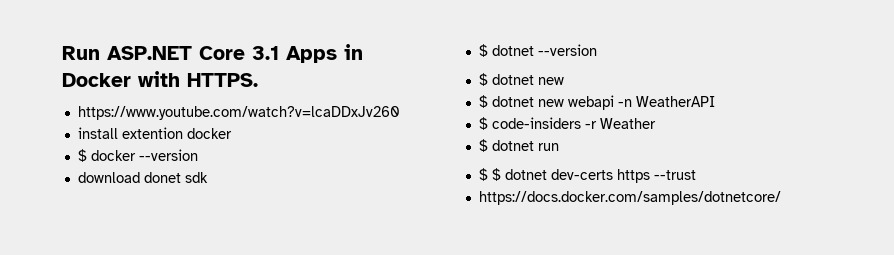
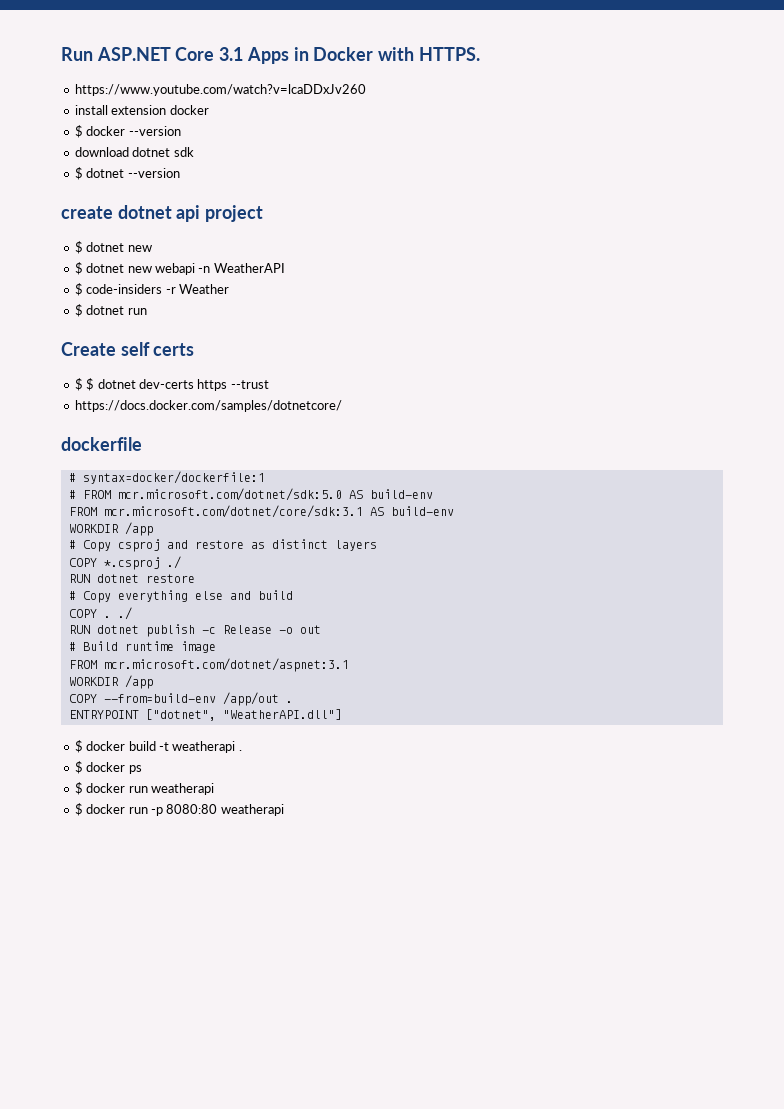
- install extention docker
+ install extension docker
- download donet sdk
+ download dotnet sdk
+ create dotnet api project
+ Create self certs
+ dockerfile
+ # syntax=docker/dockerfile:1
+ # FROM mcr.microsoft.com/dotnet/sdk:5.0 AS build-env
+ FROM mcr.microsoft.com/dotnet/core/sdk:3.1 AS build-env
+ WORKDIR /app
+ # Copy csproj and restore as distinct layers
+ COPY *.csproj ./
+ RUN dotnet restore
+ # Copy everything else and build
+ COPY . ./
+ RUN dotnet publish -c Release -o out
+ # Build runtime image
+ FROM mcr.microsoft.com/dotnet/aspnet:3.1
+ WORKDIR /app
+ COPY --from=build-env /app/out .
+ ENTRYPOINT ["dotnet", "WeatherAPI.dll"]
+ $ docker build -t weatherapi .
+ $ docker ps
+ $ docker run weatherapi
+ $ docker run -p 8080:80 weatherapi

